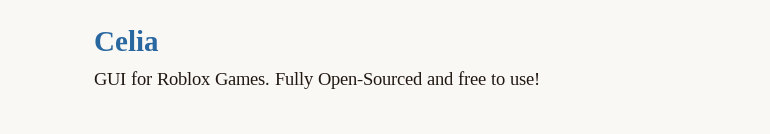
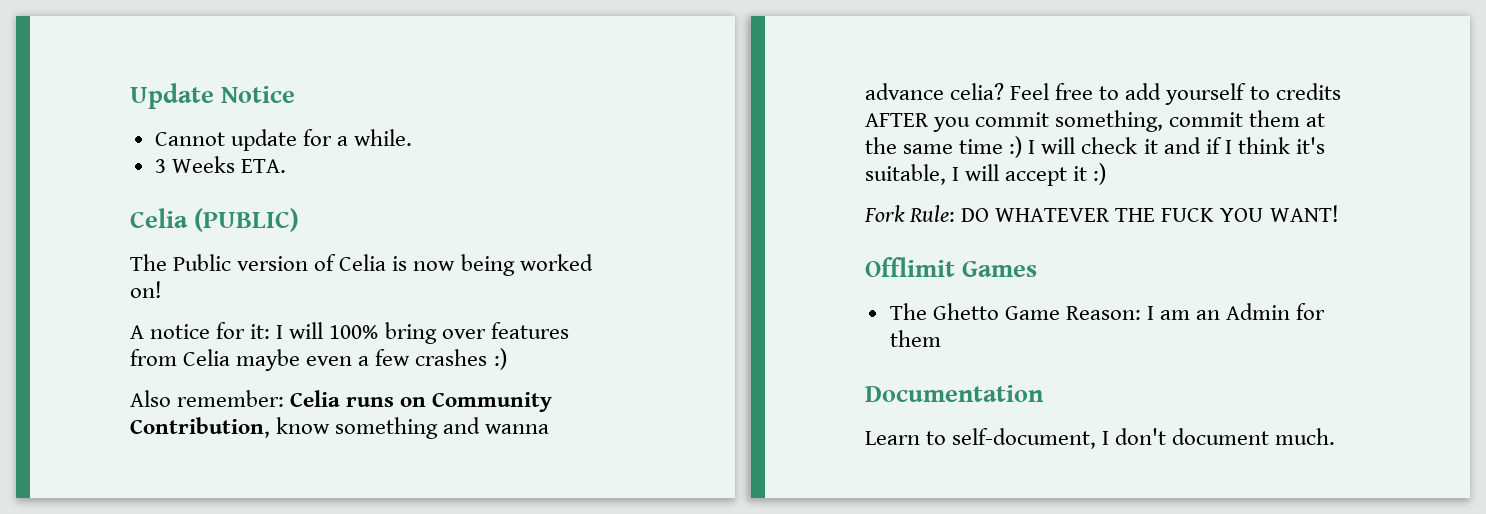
- Celia
- GUI for Roblox Games. Fully Open-Sourced and free to use!
+ Update Notice
+ Cannot update for a while.
+ 3 Weeks ETA.
+ Celia (PUBLIC)
+ The Public version of Celia is now being worked on!
+ A notice for it: I will 100% bring over features from Celia maybe even a few crashes :)
+ Also remember: Celia runs on Community Contribution, know something and wanna advance celia? Feel free to add yourself to credits AFTER you commit something, commit them at the same time :) I will check it and if I think it's suitable, I will accept it :)
+ Fork Rule: DO WHATEVER THE FUCK YOU WANT!
+ Offlimit Games
+ The Ghetto Game Reason: I am an Admin for them
+ Documentation
+ Learn to self-document, I don't document much.

